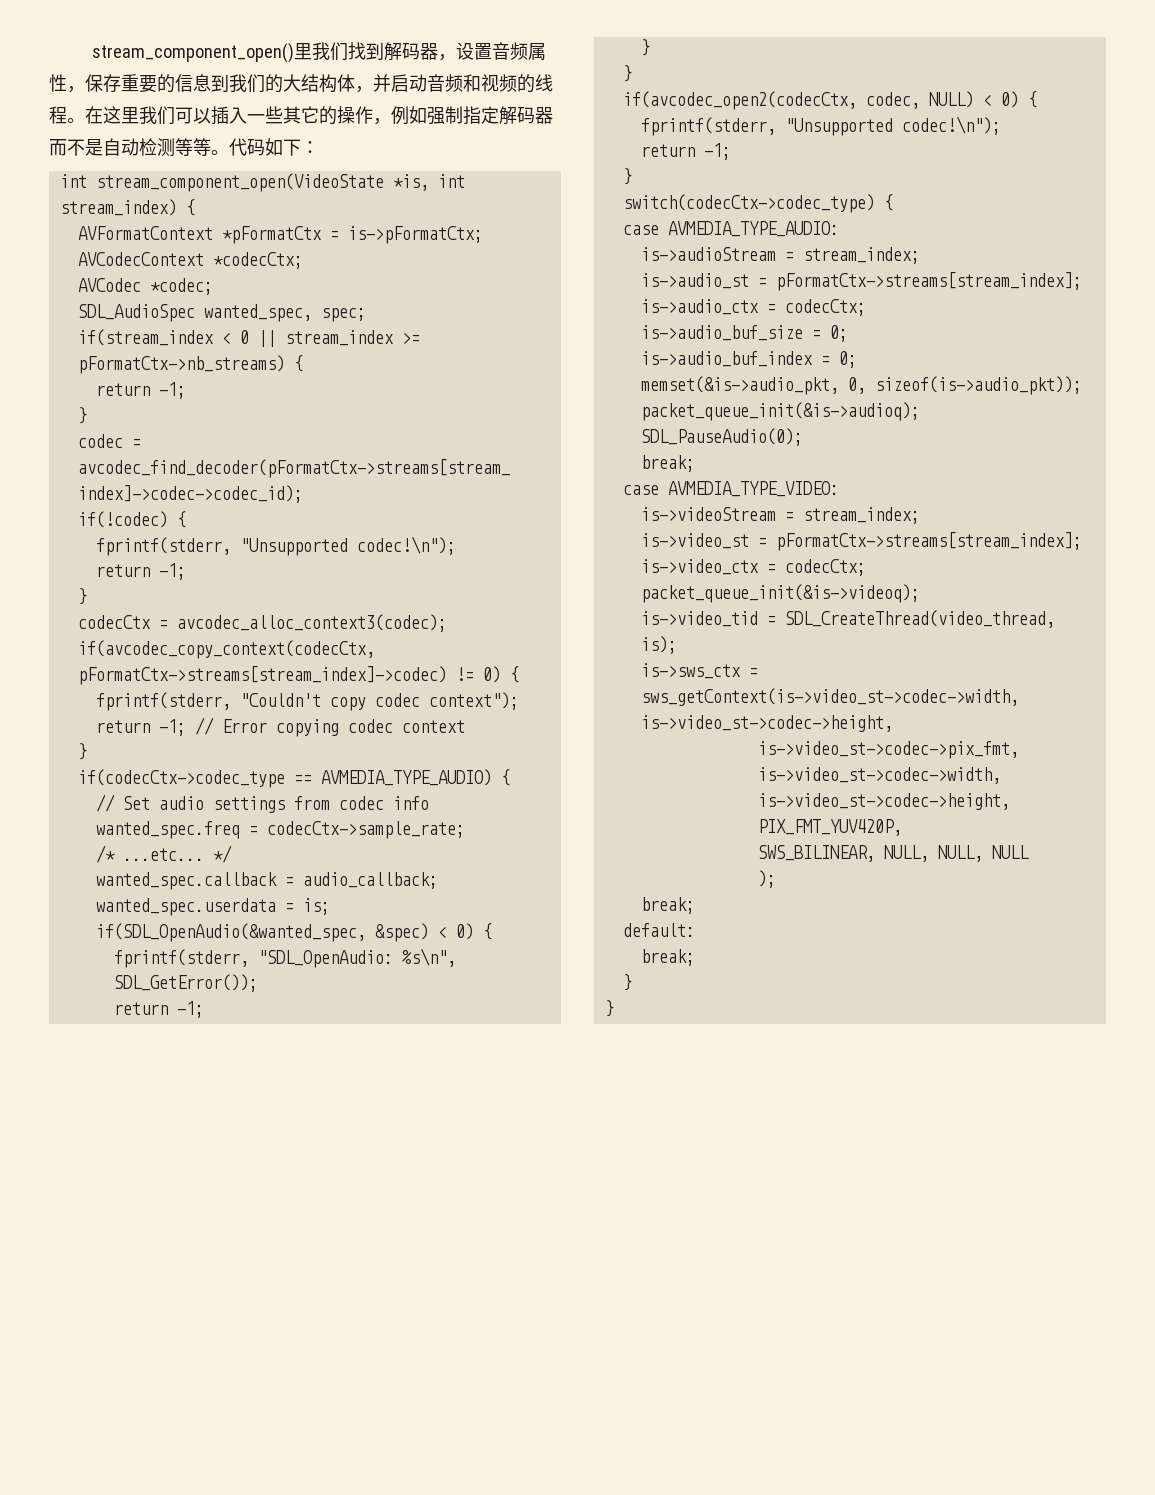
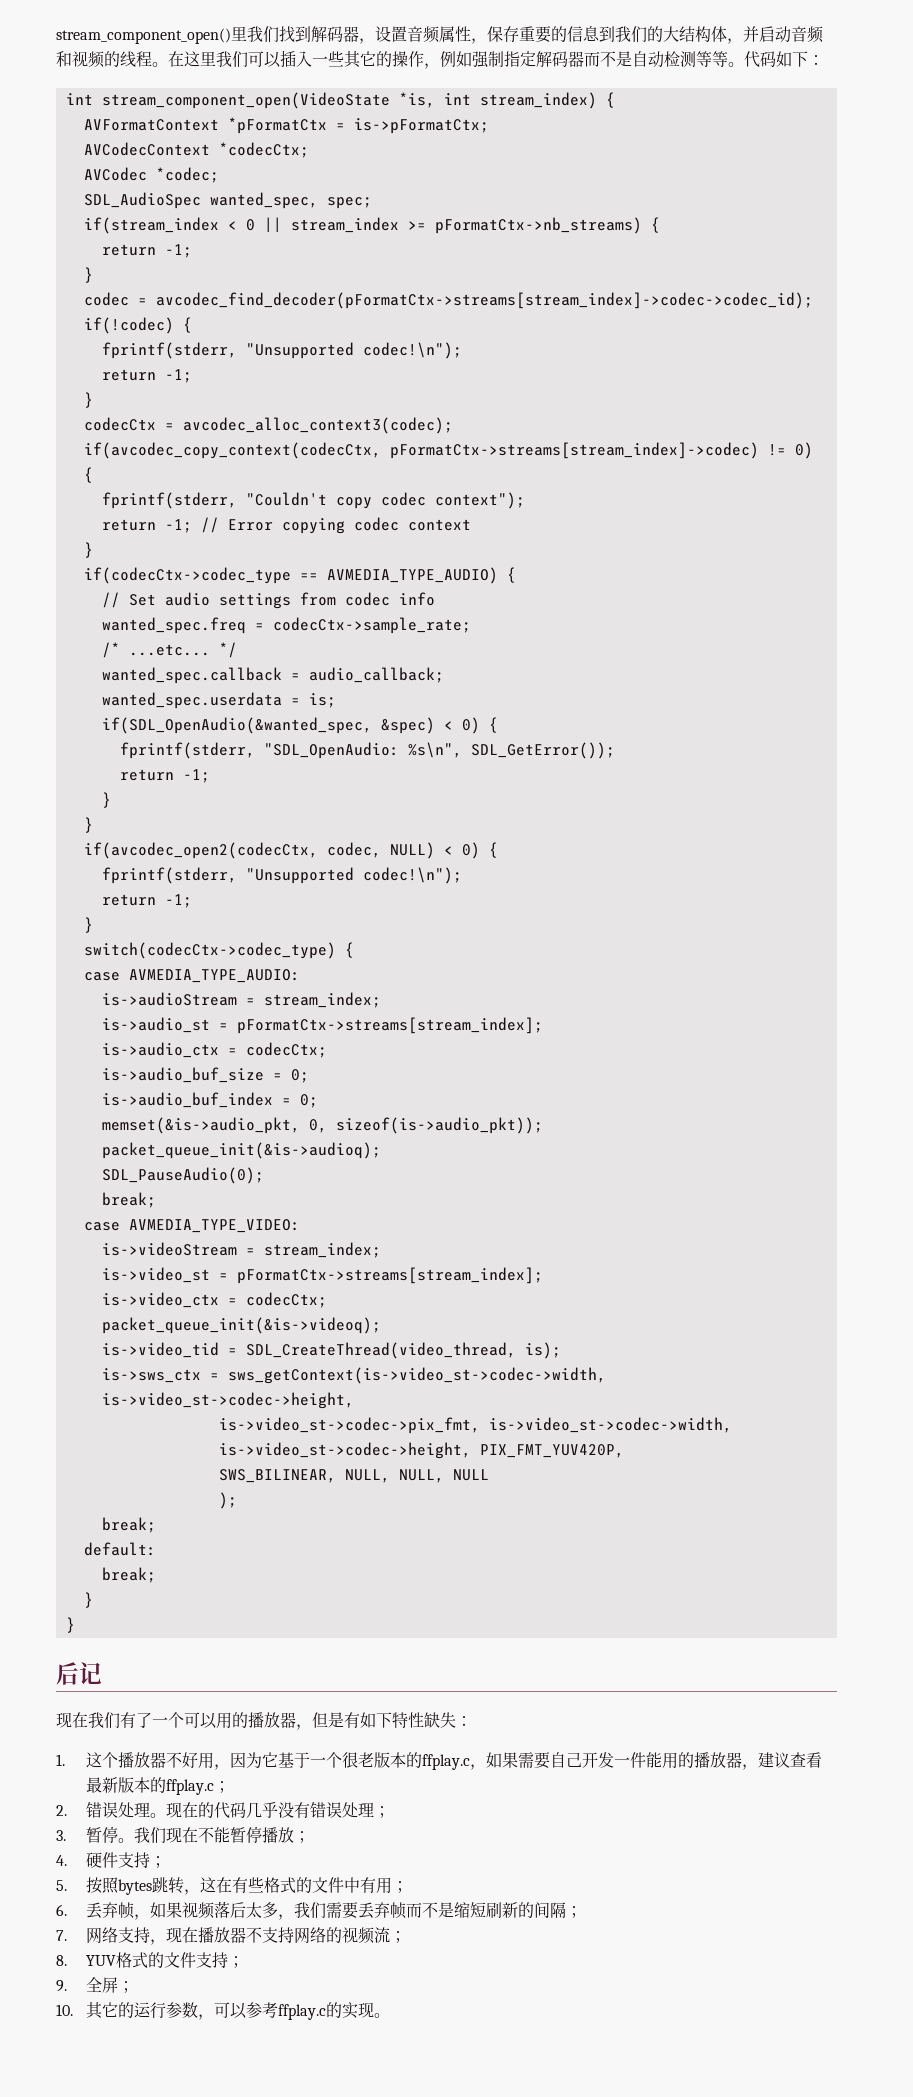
+ 后记
+ 现在我们有了一个可以用的播放器，但是有如下特性缺失：
+ 1.这个播放器不好用，因为它基于一个很老版本的ffplay.c，如果需要自己开发一件能用的播放器，建议查看最新版本的ffplay.c；
+ 2.错误处理。现在的代码几乎没有错误处理；
+ 3.暂停。我们现在不能暂停播放；
+ 4.硬件支持；
+ 5.按照bytes跳转，这在有些格式的文件中有用；
+ 6.丢弃帧，如果视频落后太多，我们需要丢弃帧而不是缩短刷新的间隔；
+ 7.网络支持，现在播放器不支持网络的视频流；
+ 8. YUV格式的文件支持；
+ 9.全屏；
+ 10.其它的运行参数，可以参考ffplay.c的实现。

